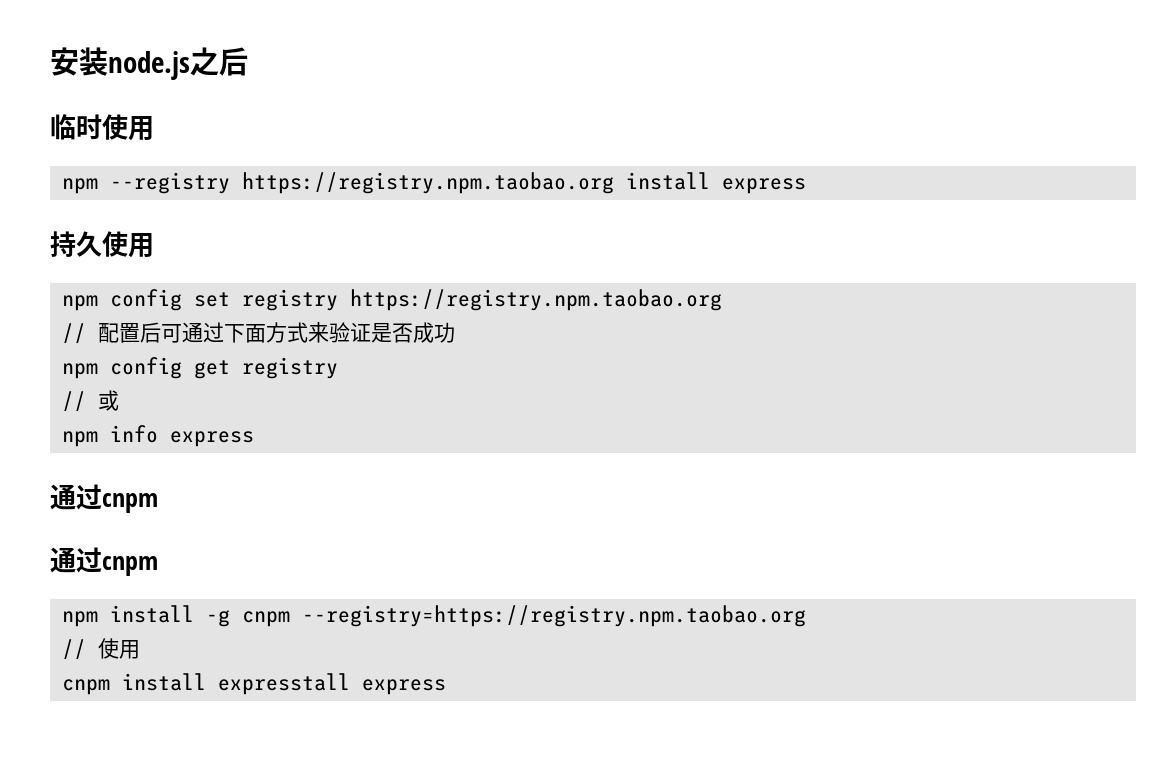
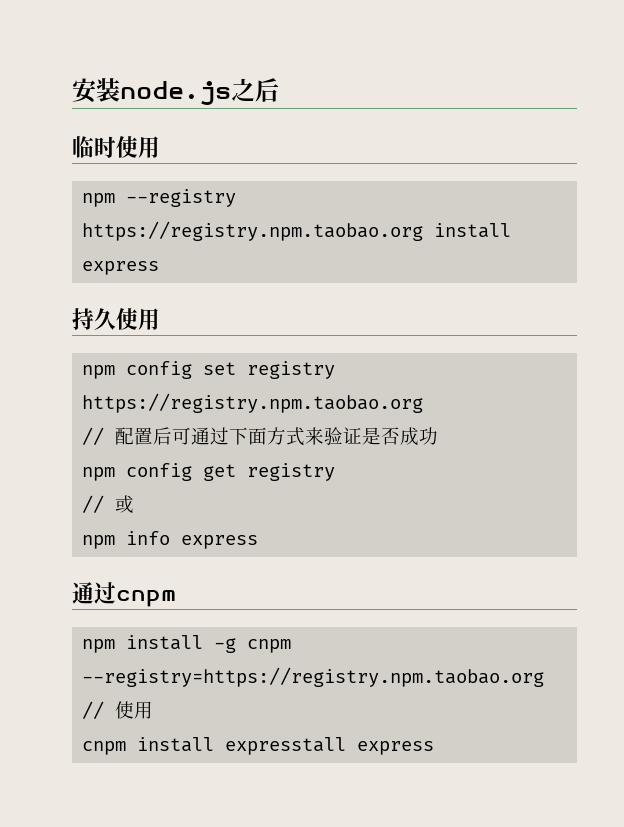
  npm info express
- 通过cnpm

